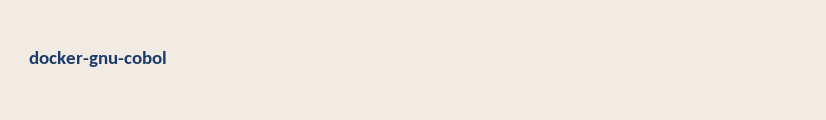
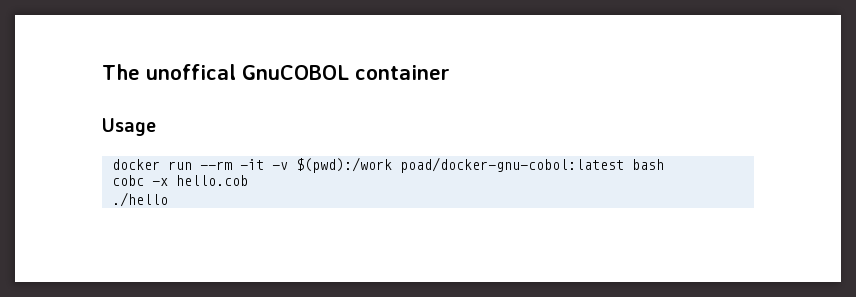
- docker-gnu-cobol
+ The unoffical GnuCOBOL container
+ Usage
+ docker run --rm -it -v $(pwd):/work poad/docker-gnu-cobol:latest bash
+ cobc -x hello.cob
+ ./hello

